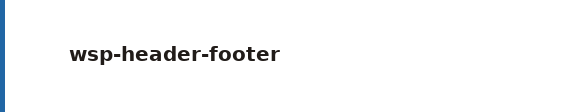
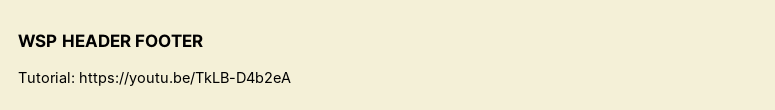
- wsp-header-footer
+ WSP HEADER FOOTER
+ Tutorial: https://youtu.be/TkLB-D4b2eA

